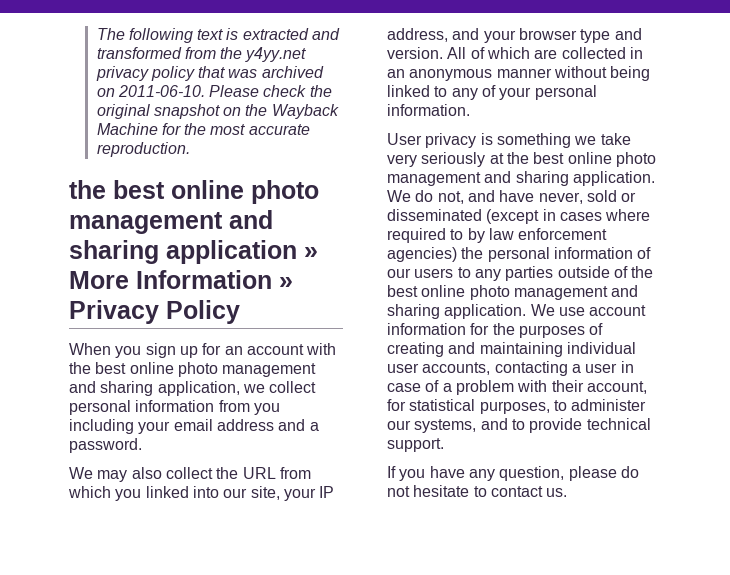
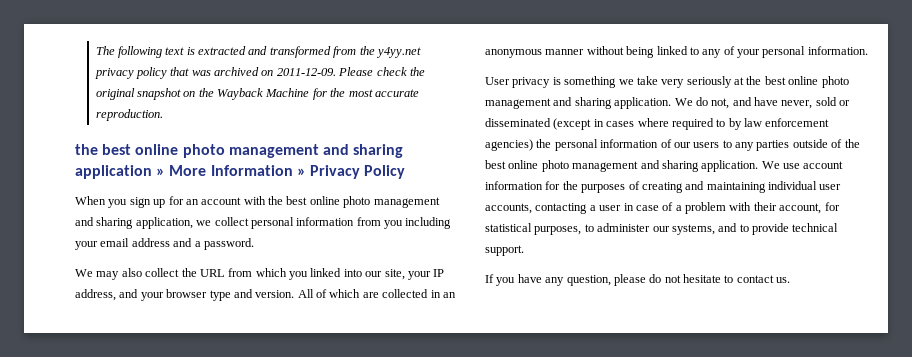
- The following text is extracted and transformed from the y4yy.net privacy policy that was archived on 2011-06-10.
+ The following text is extracted and transformed from the y4yy.net privacy policy that was archived on 2011-12-09.

